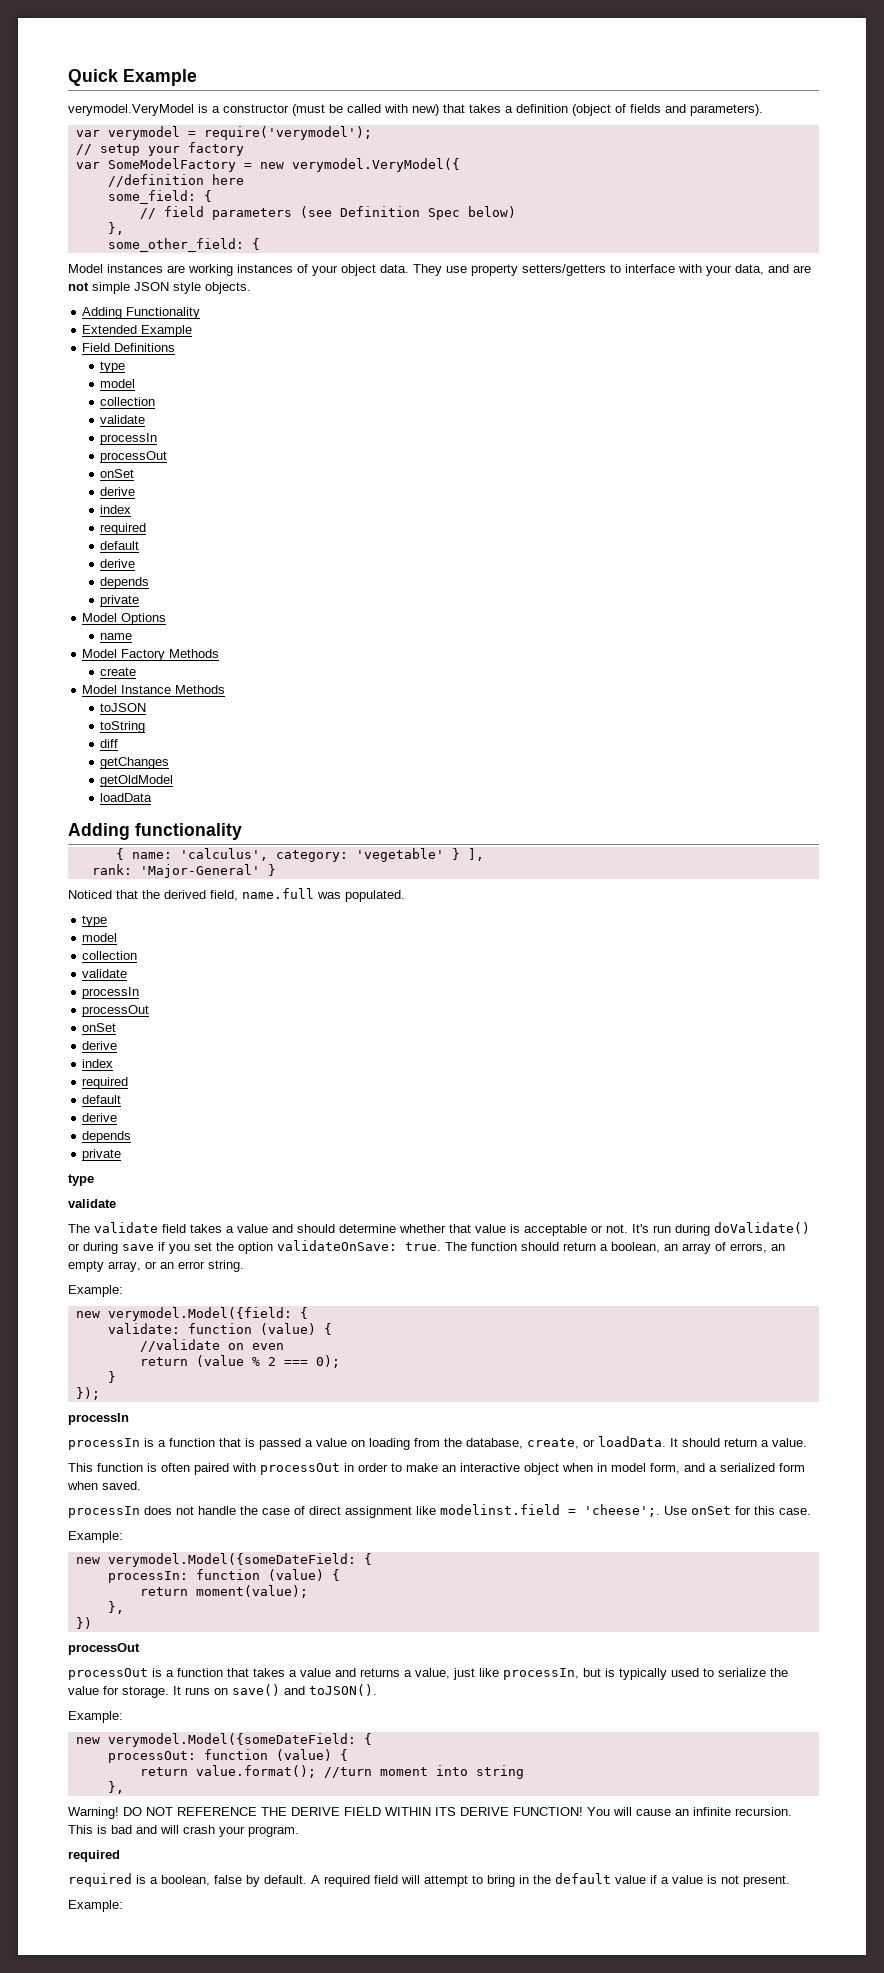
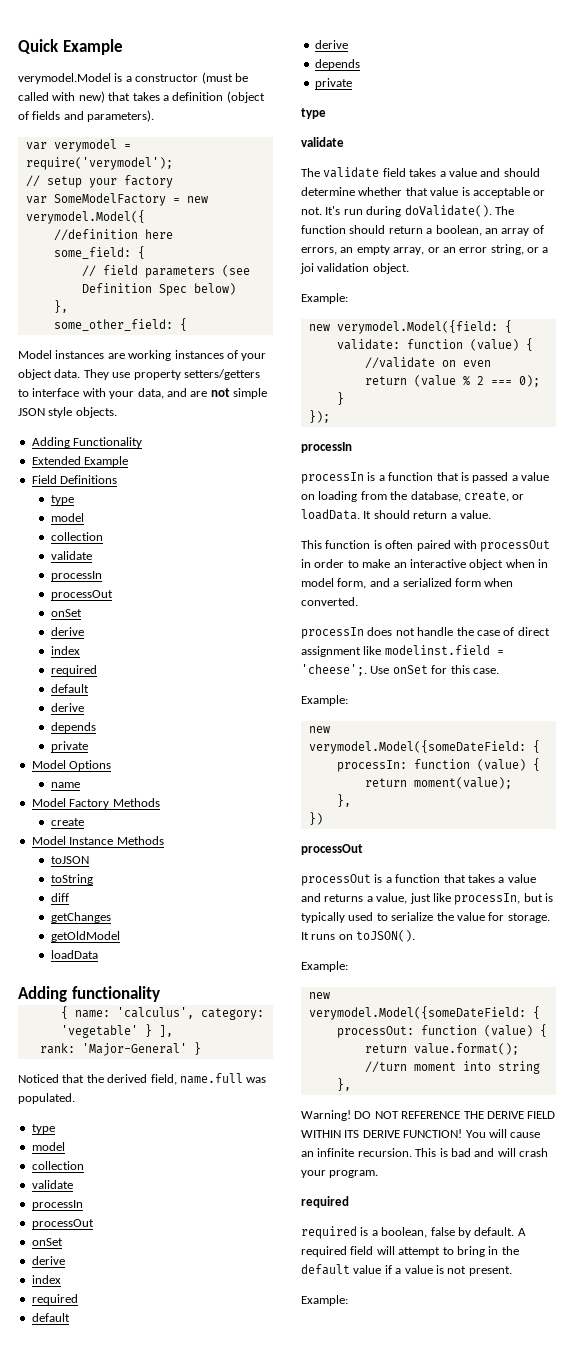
- verymodel.VeryModel is a constructor (must be called with new) that takes a definition (object of fields and parameters).
+ verymodel.Model is a constructor (must be called with new) that takes a definition (object of fields and parameters).
- var SomeModelFactory = new verymodel.VeryModel({
+ var SomeModelFactory = new verymodel.Model({
- It's run during doValidate() or during save if you set the option validateOnSave: true.
+ It's run during doValidate().
- The function should return a boolean, an array of errors, an empty array, or an error string.
+ The function should return a boolean, an array of errors, an empty array, or an error string, or a joi validation object.
- This function is often paired with processOut in order to make an interactive object when in model form, and a serialized form when saved.
+ This function is often paired with processOut in order to make an interactive object when in model form, and a serialized form when converted.
- It runs on save() and toJSON().
+ It runs on toJSON().

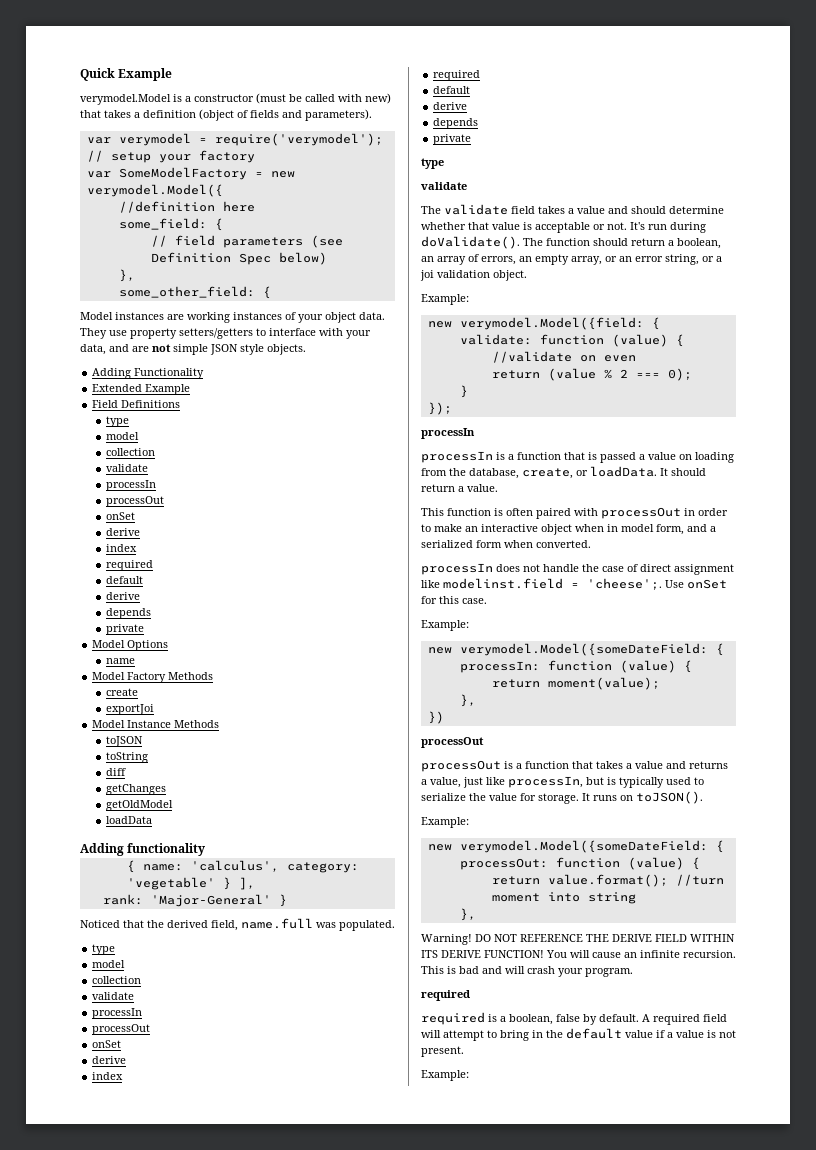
+ exportJoi

